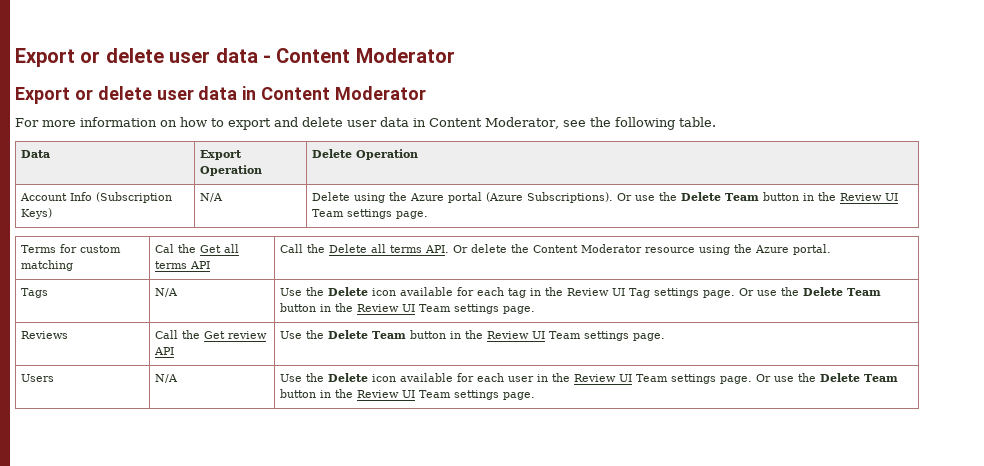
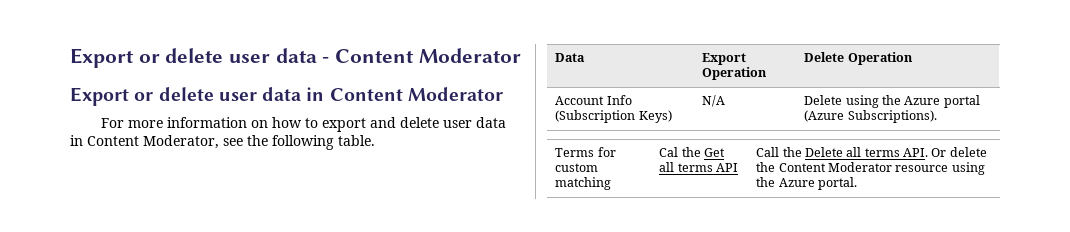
- Account Info (Subscription Keys) | N/A | Delete using the Azure portal (Azure Subscriptions). Or use the Delete Team button in the Review UI Team settings page.
+ Account Info (Subscription Keys) | N/A | Delete using the Azure portal (Azure Subscriptions).
- Tags | N/A | Use the Delete icon available for each tag in the Review UI Tag settings page. Or use the Delete Team button in the Review UI Team settings page.
- Reviews | Call the Get review API | Use the Delete Team button in the Review UI Team settings page.
- Users | N/A | Use the Delete icon available for each user in the Review UI Team settings page. Or use the Delete Team button in the Review UI Team settings page.

